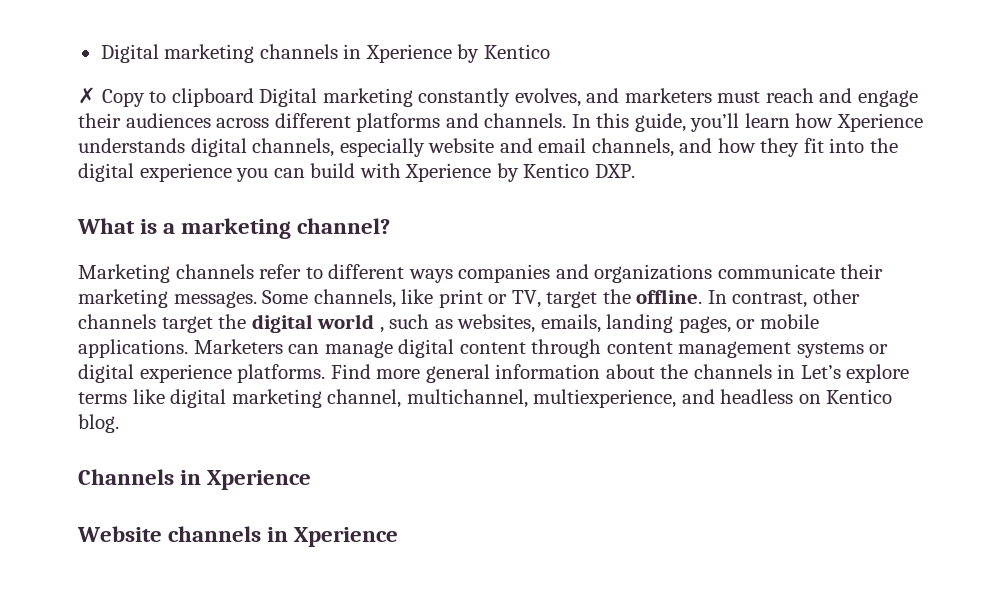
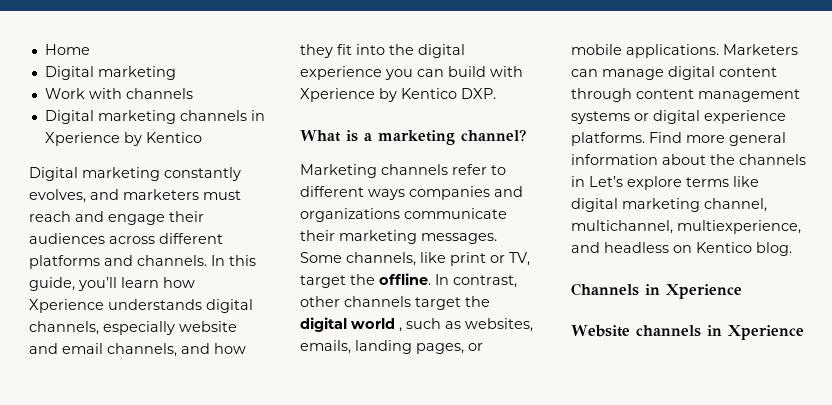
+ Home
+ Digital marketing
+ Work with channels
- ✗ Copy to clipboard Digital marketing constantly evolves, and marketers must reach and engage their audiences across different platforms and channels.
+ Digital marketing constantly evolves, and marketers must reach and engage their audiences across different platforms and channels.

